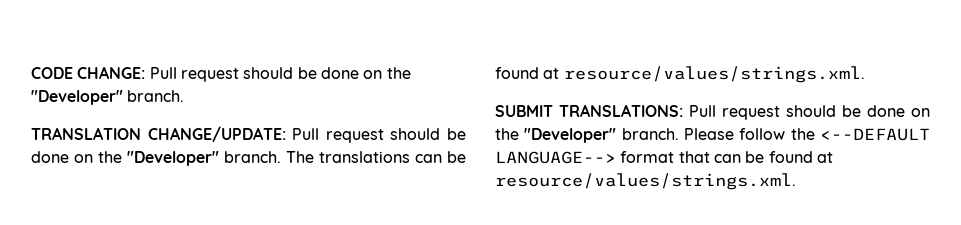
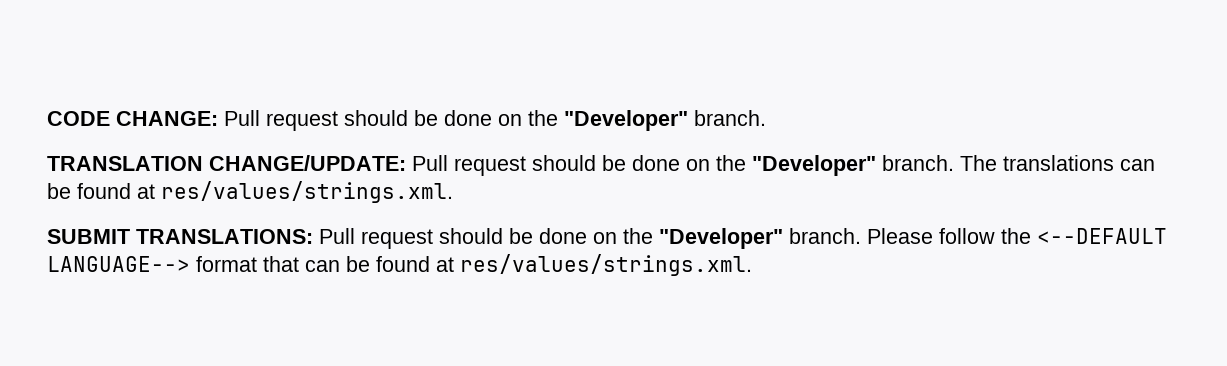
- The translations can be found at resource/values/strings.xml.
+ The translations can be found at res/values/strings.xml.
- Please follow the <--DEFAULT LANGUAGE--> format that can be found at resource/values/strings.xml.
+ Please follow the <--DEFAULT LANGUAGE--> format that can be found at res/values/strings.xml.

